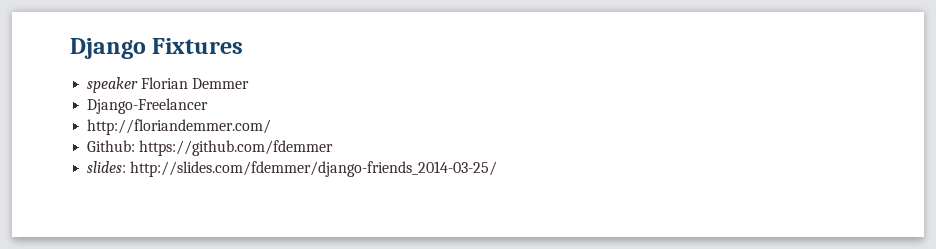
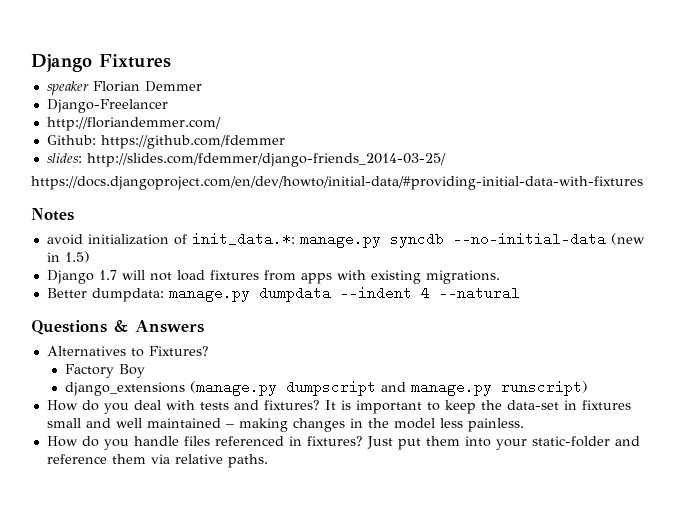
+ https://docs.djangoproject.com/en/dev/howto/initial-data/#providing-initial-data-with-fixtures
+ Notes
+ avoid initialization of init_data.*: manage.py syncdb --no-initial-data (new in 1.5)
+ Django 1.7 will not load fixtures from apps with existing migrations.
+ Better dumpdata: manage.py dumpdata --indent 4 --natural
+ Questions & Answers
+ Alternatives to Fixtures?
+ Factory Boy
+ django_extensions (manage.py dumpscript and manage.py runscript)
+ How do you deal with tests and fixtures? It is important to keep the data-set in fixtures small and well maintained – making changes in the model less painless.
+ How do you handle files referenced in fixtures? Just put them into your static-folder and reference them via relative paths.

